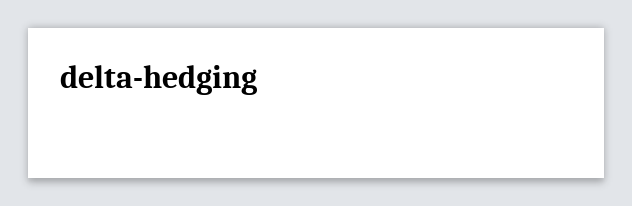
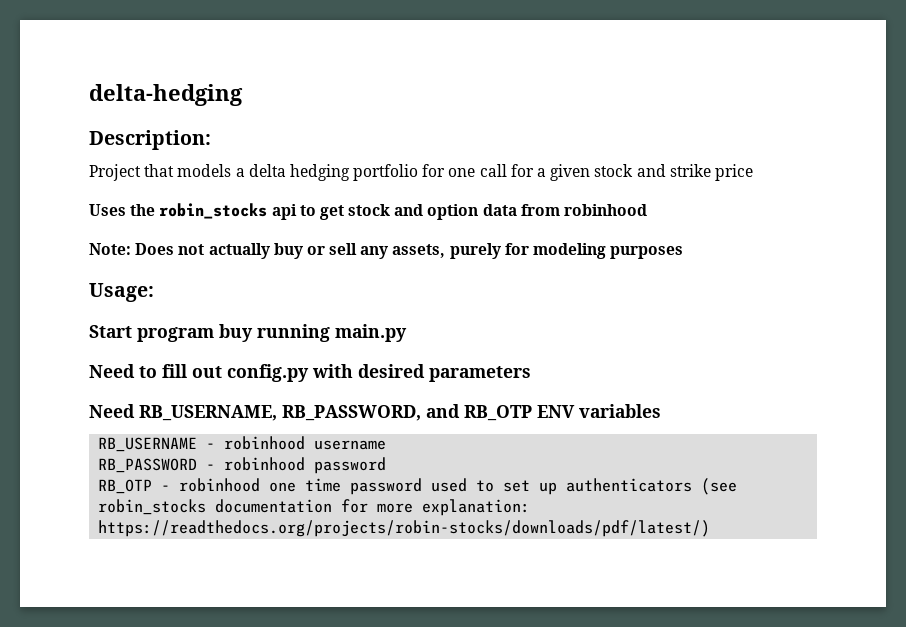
+ Description:
+ Project that models a delta hedging portfolio for one call for a given stock and strike price
+ Uses the robin_stocks api to get stock and option data from robinhood
+ Note: Does not actually buy or sell any assets, purely for modeling purposes
+ Usage:
+ Start program buy running main.py
+ Need to fill out config.py with desired parameters
+ Need RB_USERNAME, RB_PASSWORD, and RB_OTP ENV variables
+ RB_USERNAME - robinhood username
+ RB_PASSWORD - robinhood password
+ RB_OTP - robinhood one time password used to set up authenticators (see robin_stocks documentation for more explanation: https://readthedocs.org/projects/robin-stocks/downloads/pdf/latest/)

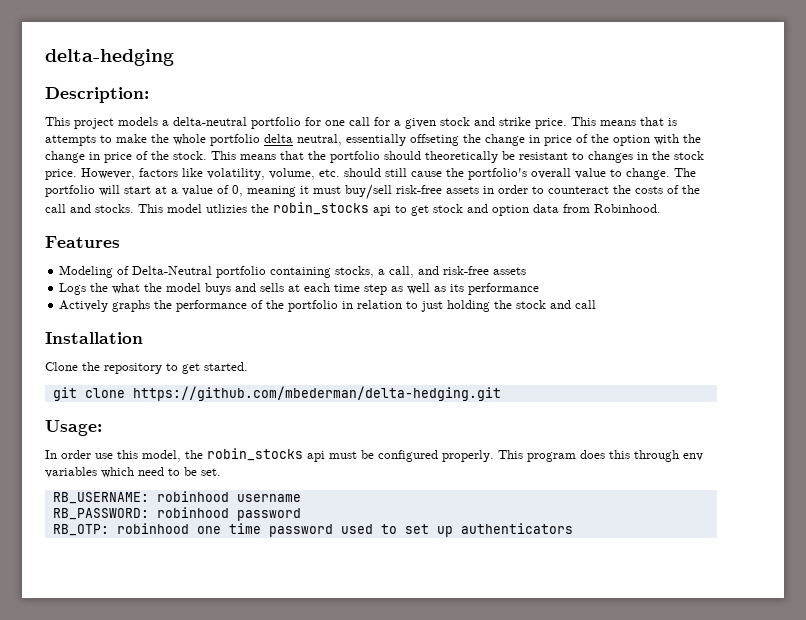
- Project that models a delta hedging portfolio for one call for a given stock and strike price
- Uses the robin_stocks api to get stock and option data from robinhood
- Note: Does not actually buy or sell any assets, purely for modeling purposes
+ This project models a delta-neutral portfolio for one call for a given stock and strike price. This means that is attempts to make the whole portfolio delta neutral, essentially offseting the change in price of the option with the change in price of the stock. This means that the portfolio should theoretically be resistant to changes in the stock price. However, factors like volatility, volume, etc. should still cause the portfolio's overall value to change. The portfolio will start at a value of 0, meaning it must buy/sell risk-free assets in order to counteract the costs of the call and stocks. This model utlizies the robin_stocks api to get stock and option data from Robinhood.
+ Features
+ Modeling of Delta-Neutral portfolio containing stocks, a call, and risk-free assets
+ Logs the what the model buys and sells at each time step as well as its performance
+ Actively graphs the performance of the portfolio in relation to just holding the stock and call
+ Installation
+ Clone the repository to get started.
+ git clone https://github.com/mbederman/delta-hedging.git
  Usage:
- Start program buy running main.py
- Need to fill out config.py with desired parameters
- Need RB_USERNAME, RB_PASSWORD, and RB_OTP ENV variables
- RB_USERNAME - robinhood username
+ In order use this model, the robin_stocks api must be configured properly. This program does this through env variables which need to be set.
+ RB_USERNAME: robinhood username
- RB_PASSWORD - robinhood password
+ RB_PASSWORD: robinhood password
- RB_OTP - robinhood one time password used to set up authenticators (see robin_stocks documentation for more explanation: https://readthedocs.org/projects/robin-stocks/downloads/pdf/latest/)
+ RB_OTP: robinhood one time password used to set up authenticators

